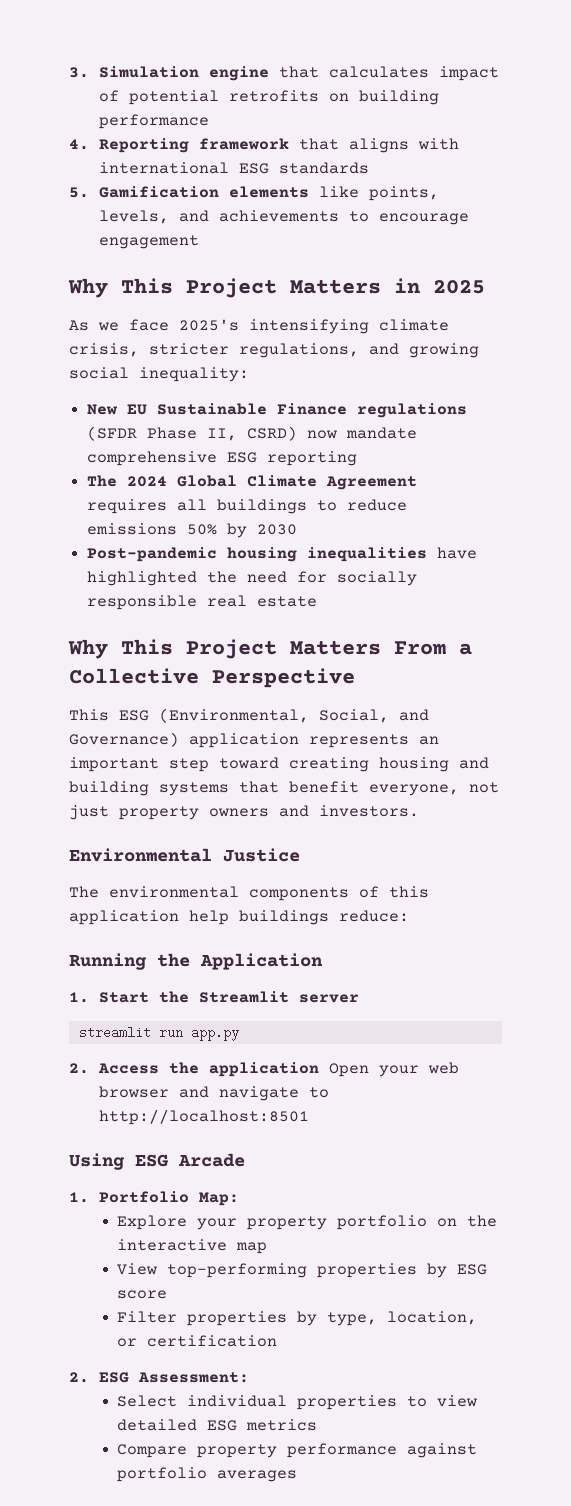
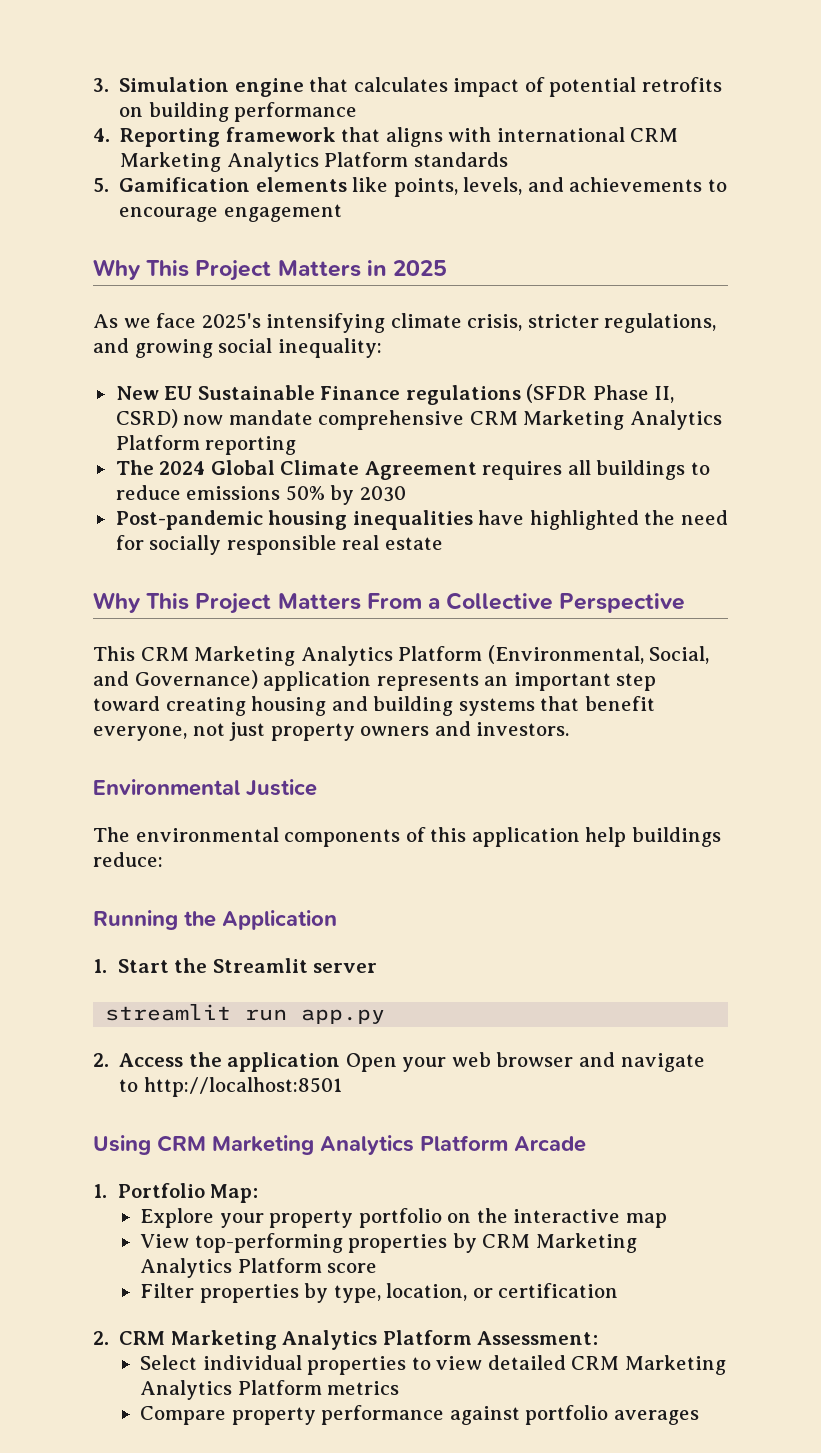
- 4. Reporting framework that aligns with international ESG standards
+ 4. Reporting framework that aligns with international CRM Marketing Analytics Platform standards
- New EU Sustainable Finance regulations (SFDR Phase II, CSRD) now mandate comprehensive ESG reporting
+ New EU Sustainable Finance regulations (SFDR Phase II, CSRD) now mandate comprehensive CRM Marketing Analytics Platform reporting
- This ESG (Environmental, Social, and Governance) application represents an important step toward creating housing and building systems that benefit everyone, not just property owners and investors.
+ This CRM Marketing Analytics Platform (Environmental, Social, and Governance) application represents an important step toward creating housing and building systems that benefit everyone, not just property owners and investors.
- Using ESG Arcade
+ Using CRM Marketing Analytics Platform Arcade
- View top-performing properties by ESG score
+ View top-performing properties by CRM Marketing Analytics Platform score
- 2. ESG Assessment:
+ 2. CRM Marketing Analytics Platform Assessment:
- Select individual properties to view detailed ESG metrics
+ Select individual properties to view detailed CRM Marketing Analytics Platform metrics

